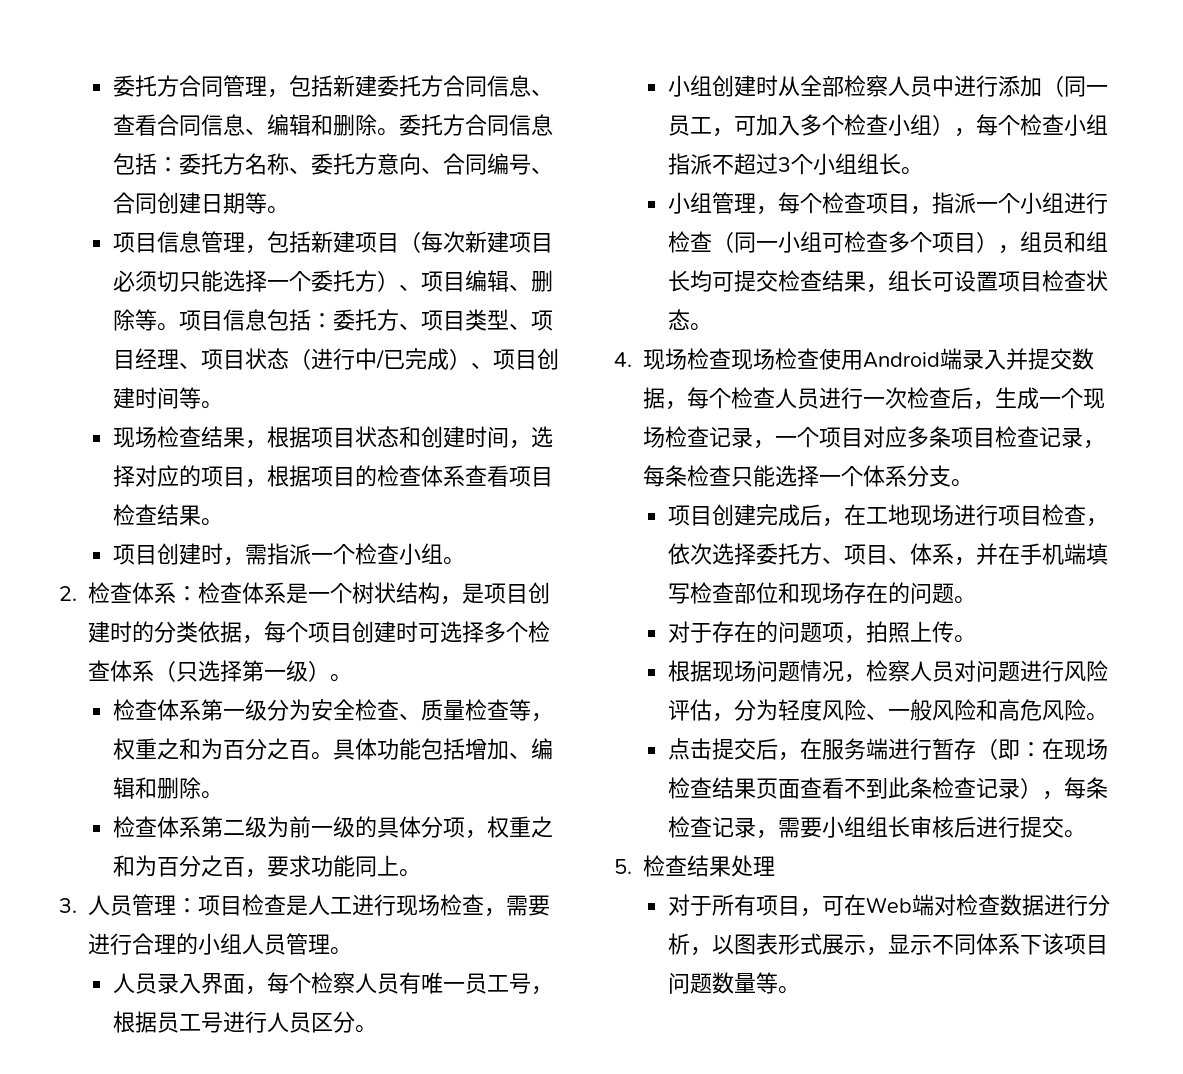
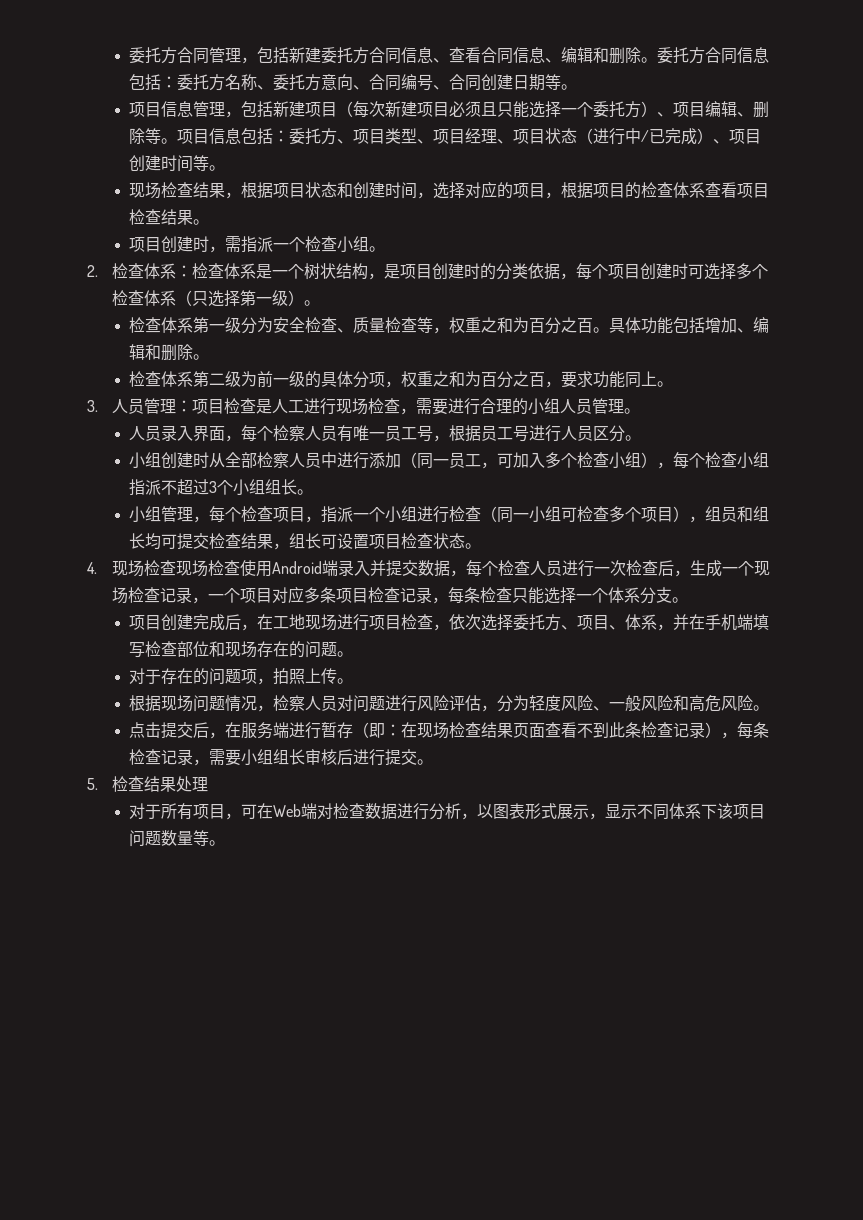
- 项目信息管理，包括新建项目（每次新建项目必须切只能选择一个委托方）、项目编辑、删除等。
+ 项目信息管理，包括新建项目（每次新建项目必须且只能选择一个委托方）、项目编辑、删除等。

